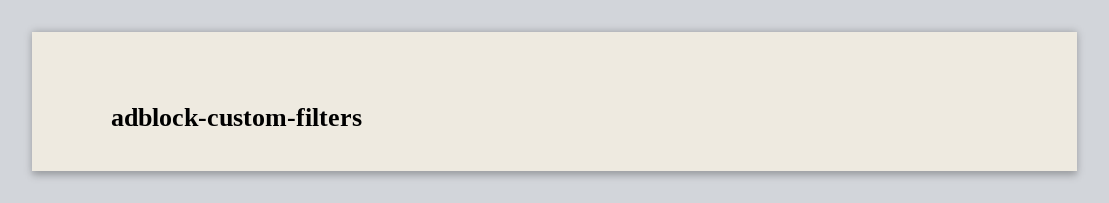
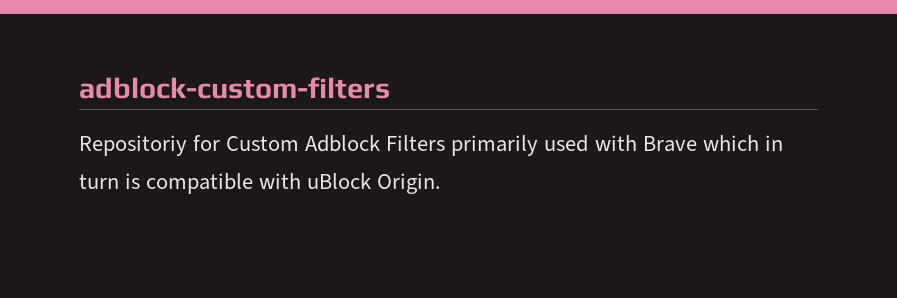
+ Repositoriy for Custom Adblock Filters primarily used with Brave which in turn is compatible with uBlock Origin.

